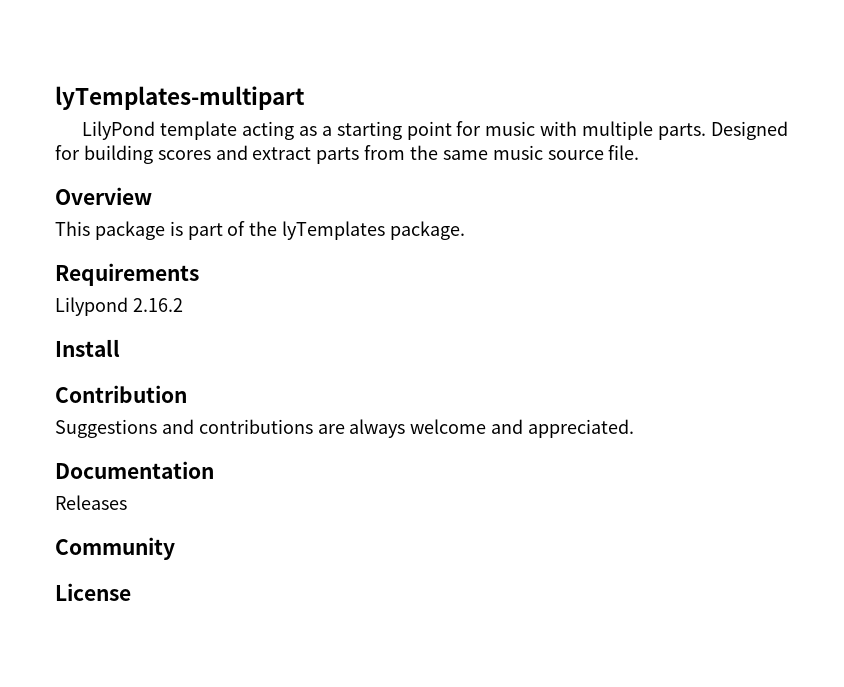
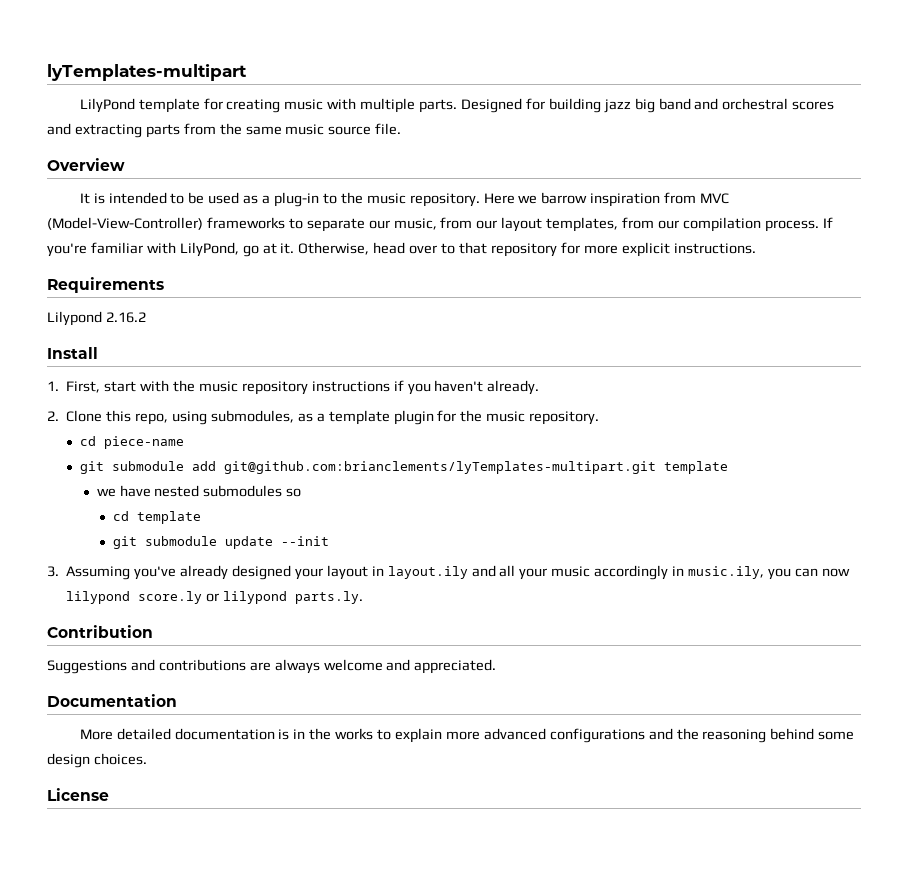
- LilyPond template acting as a starting point for music with multiple parts.
+ LilyPond template for creating music with multiple parts.
- Designed for building scores and extract parts from the same music source file.
+ Designed for building jazz big band and orchestral scores and extracting parts from the same music source file.
- This package is part of the lyTemplates package.
+ It is intended to be used as a plug-in to the music repository. Here we barrow inspiration from MVC (Model-View-Controller) frameworks to separate our music, from our layout templates, from our compilation process. If you're familiar with LilyPond, go at it. Otherwise, head over to that repository for more explicit instructions.
  Requirements
  Lilypond 2.16.2
  Install
+ 1. First, start with the music repository instructions if you haven't already.
+ 2. Clone this repo, using submodules, as a template plugin for the music repository.
+ cd piece-name
+ git submodule add git@github.com:brianclements/lyTemplates-multipart.git template
+ we have nested submodules so
+ cd template
+ git submodule update --init
+ 3. Assuming you've already designed your layout in layout.ily and all your music accordingly in music.ily, you can now lilypond score.ly or lilypond parts.ly.
- Releases
- Community
+ More detailed documentation is in the works to explain more advanced configurations and the reasoning behind some design choices.

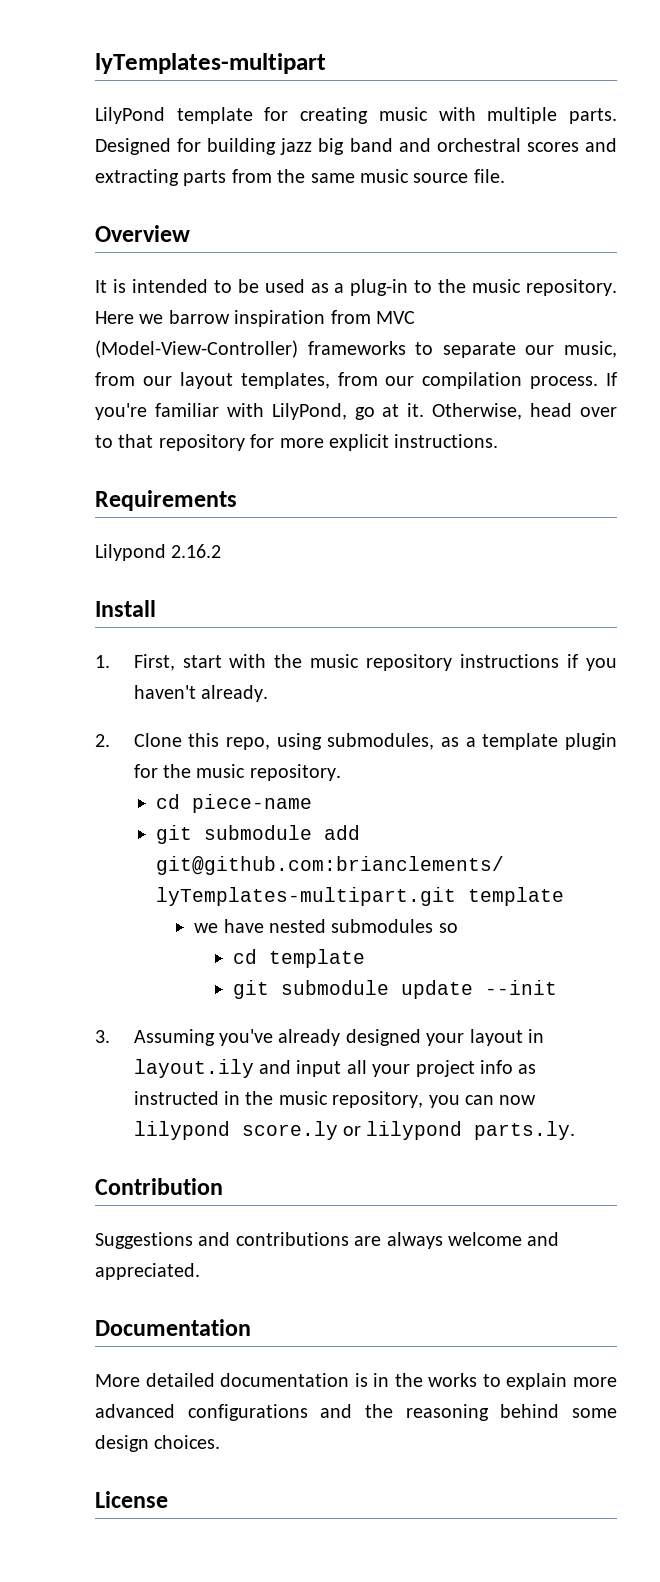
- 3. Assuming you've already designed your layout in layout.ily and all your music accordingly in music.ily, you can now lilypond score.ly or lilypond parts.ly.
+ 3. Assuming you've already designed your layout in layout.ily and input all your project info as instructed in the music repository, you can now lilypond score.ly or lilypond parts.ly.

